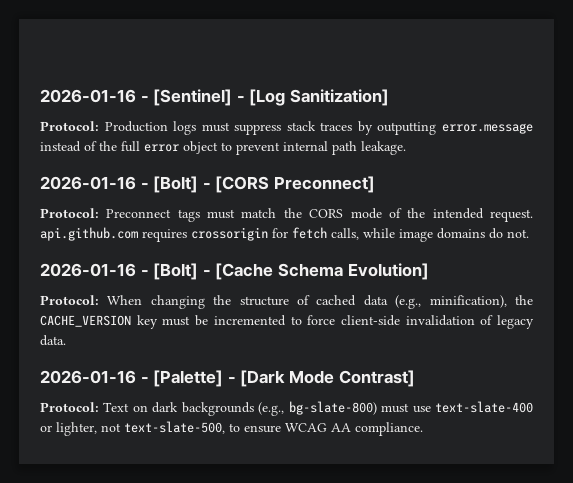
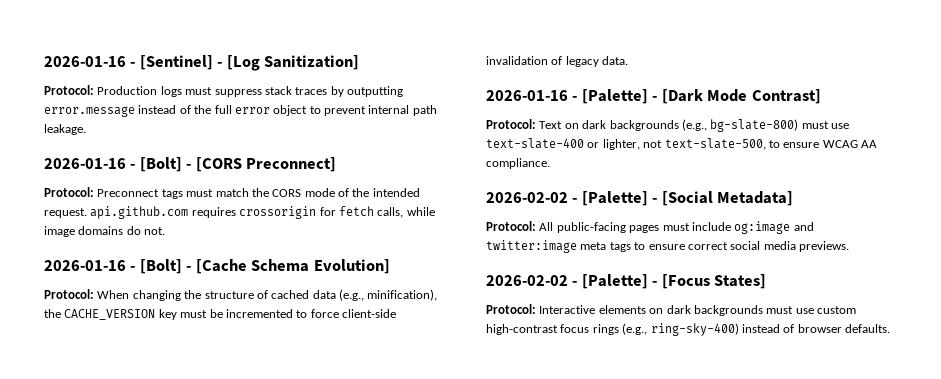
+ 2026-02-02 - [Palette] - [Social Metadata]
+ Protocol: All public-facing pages must include og:image and twitter:image meta tags to ensure correct social media previews.
+ 2026-02-02 - [Palette] - [Focus States]
+ Protocol: Interactive elements on dark backgrounds must use custom high-contrast focus rings (e.g., ring-sky-400) instead of browser defaults.

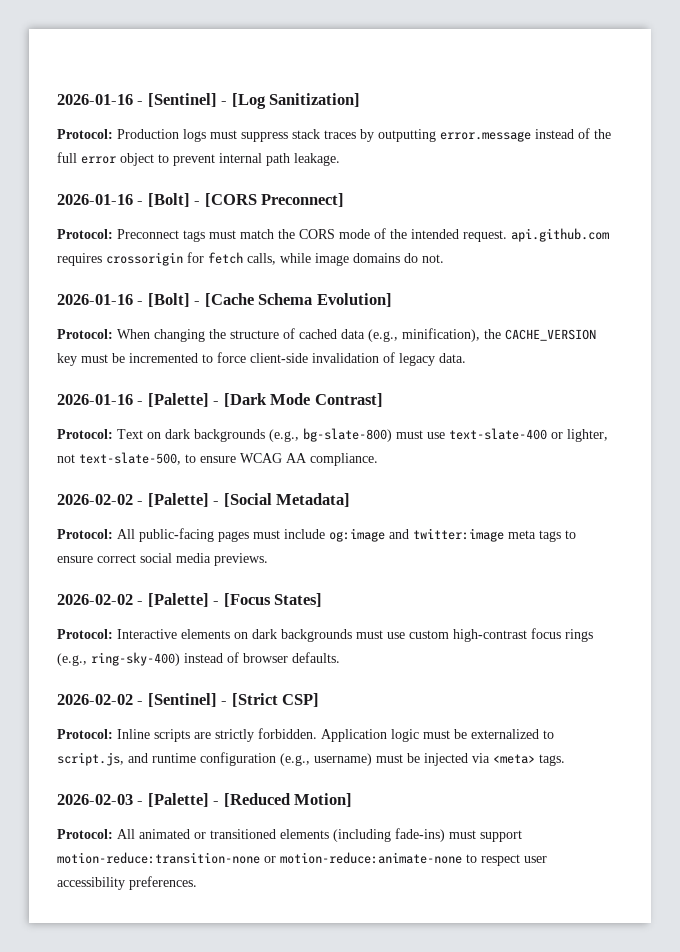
+ 2026-02-02 - [Sentinel] - [Strict CSP]
+ Protocol: Inline scripts are strictly forbidden. Application logic must be externalized to script.js, and runtime configuration (e.g., username) must be injected via <meta> tags.
+ 2026-02-03 - [Palette] - [Reduced Motion]
+ Protocol: All animated or transitioned elements (including fade-ins) must support motion-reduce:transition-none or motion-reduce:animate-none to respect user accessibility preferences.

